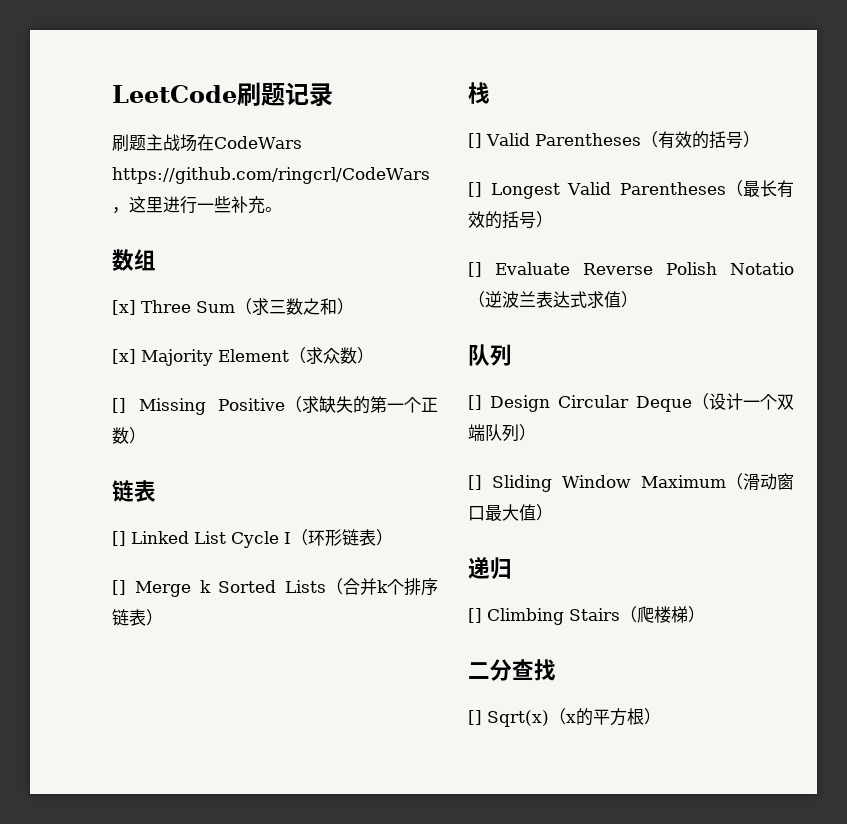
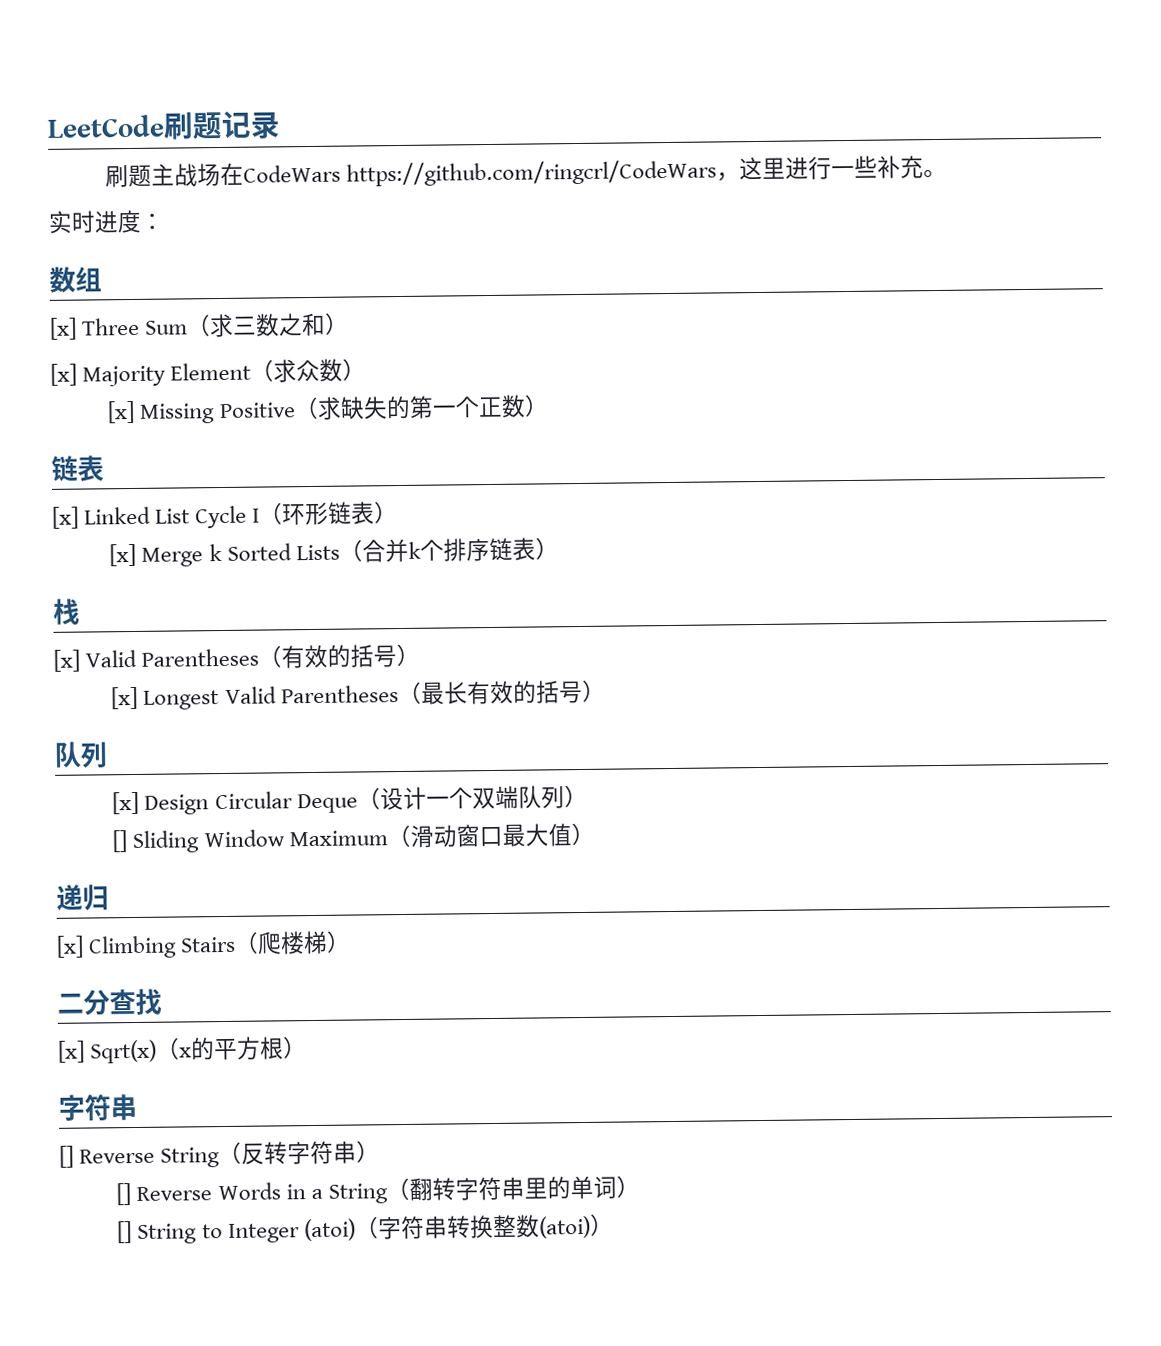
+ 实时进度：
- [] Missing Positive（求缺失的第一个正数）
+ [x] Missing Positive（求缺失的第一个正数）
- [] Linked List Cycle I（环形链表）
+ [x] Linked List Cycle I（环形链表）
- [] Merge k Sorted Lists（合并k个排序链表）
+ [x] Merge k Sorted Lists（合并k个排序链表）
- [] Valid Parentheses（有效的括号）
+ [x] Valid Parentheses（有效的括号）
- [] Longest Valid Parentheses（最长有效的括号）
+ [x] Longest Valid Parentheses（最长有效的括号）
- [] Evaluate Reverse Polish Notatio（逆波兰表达式求值）
- [] Design Circular Deque（设计一个双端队列）
+ [x] Design Circular Deque（设计一个双端队列）
- [] Climbing Stairs（爬楼梯）
+ [x] Climbing Stairs（爬楼梯）
- [] Sqrt(x)（x的平方根）
+ [x] Sqrt(x)（x的平方根）
+ 字符串
+ [] Reverse String（反转字符串）
+ [] Reverse Words in a String（翻转字符串里的单词）
+ [] String to Integer (atoi)（字符串转换整数(atoi)）

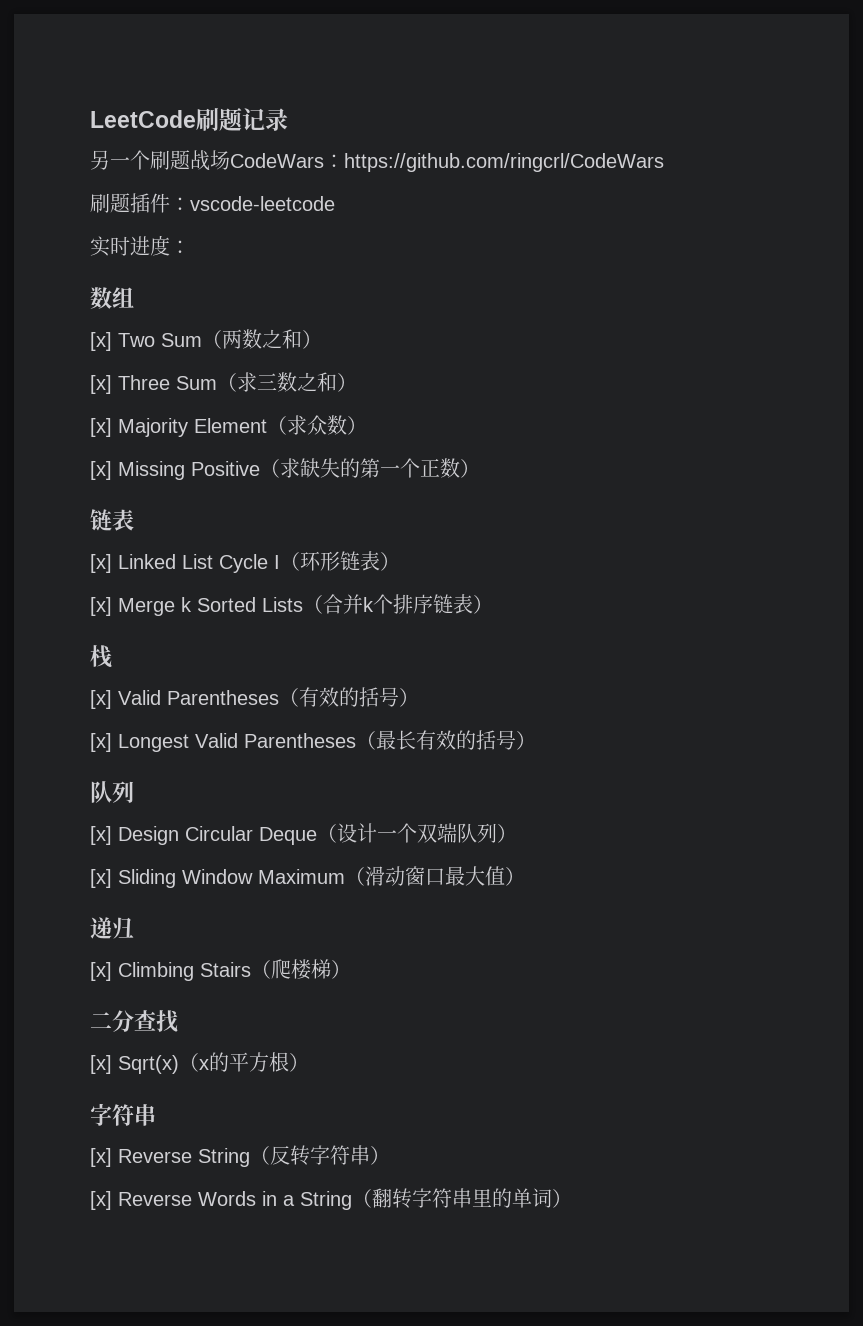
- 刷题主战场在CodeWars https://github.com/ringcrl/CodeWars，这里进行一些补充。
+ 另一个刷题战场CodeWars：https://github.com/ringcrl/CodeWars
+ 刷题插件：vscode-leetcode
  实时进度：
  数组
+ [x] Two Sum（两数之和）
- [] Sliding Window Maximum（滑动窗口最大值）
+ [x] Sliding Window Maximum（滑动窗口最大值）
- [] Reverse String（反转字符串）
+ [x] Reverse String（反转字符串）
- [] Reverse Words in a String（翻转字符串里的单词）
+ [x] Reverse Words in a String（翻转字符串里的单词）
- [] String to Integer (atoi)（字符串转换整数(atoi)）

